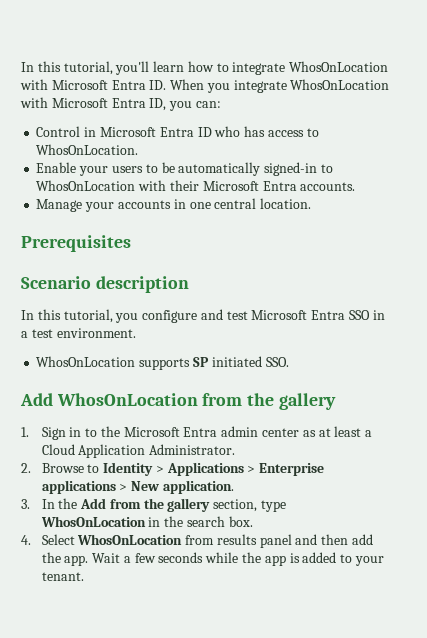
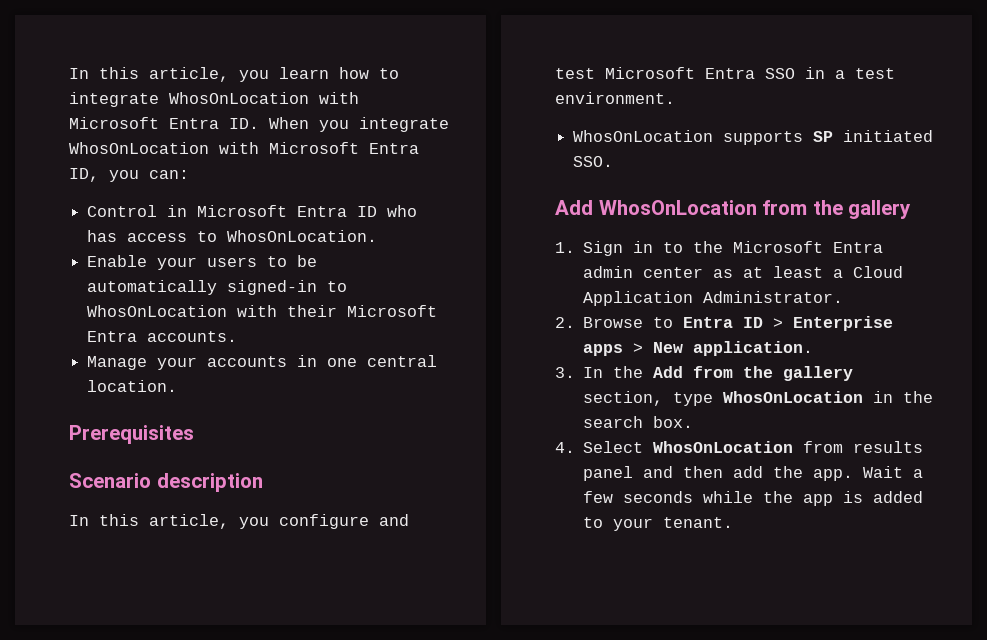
- In this tutorial, you'll learn how to integrate WhosOnLocation with Microsoft Entra ID. When you integrate WhosOnLocation with Microsoft Entra ID, you can:
+ In this article, you learn how to integrate WhosOnLocation with Microsoft Entra ID. When you integrate WhosOnLocation with Microsoft Entra ID, you can:
- In this tutorial, you configure and test Microsoft Entra SSO in a test environment.
+ In this article, you configure and test Microsoft Entra SSO in a test environment.
- 2. Browse to Identity > Applications > Enterprise applications > New application.
+ 2. Browse to Entra ID > Enterprise apps > New application.

